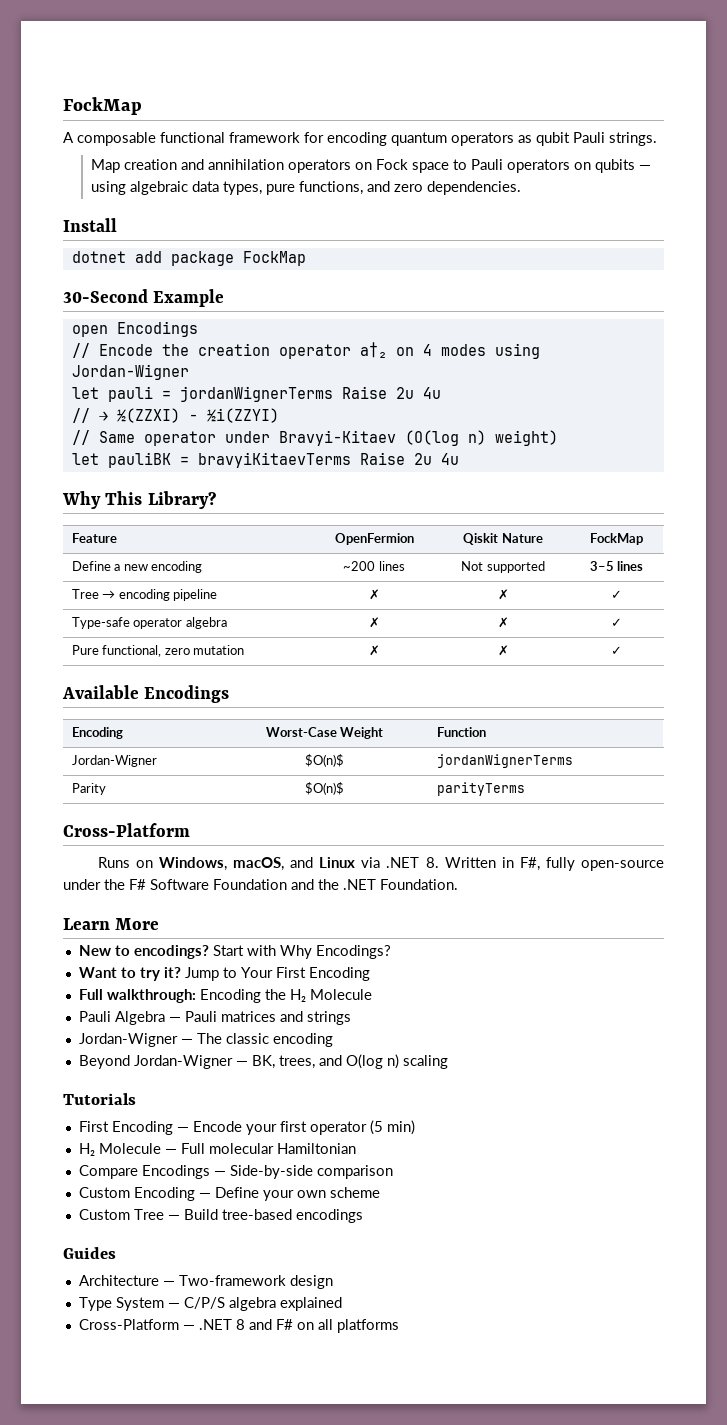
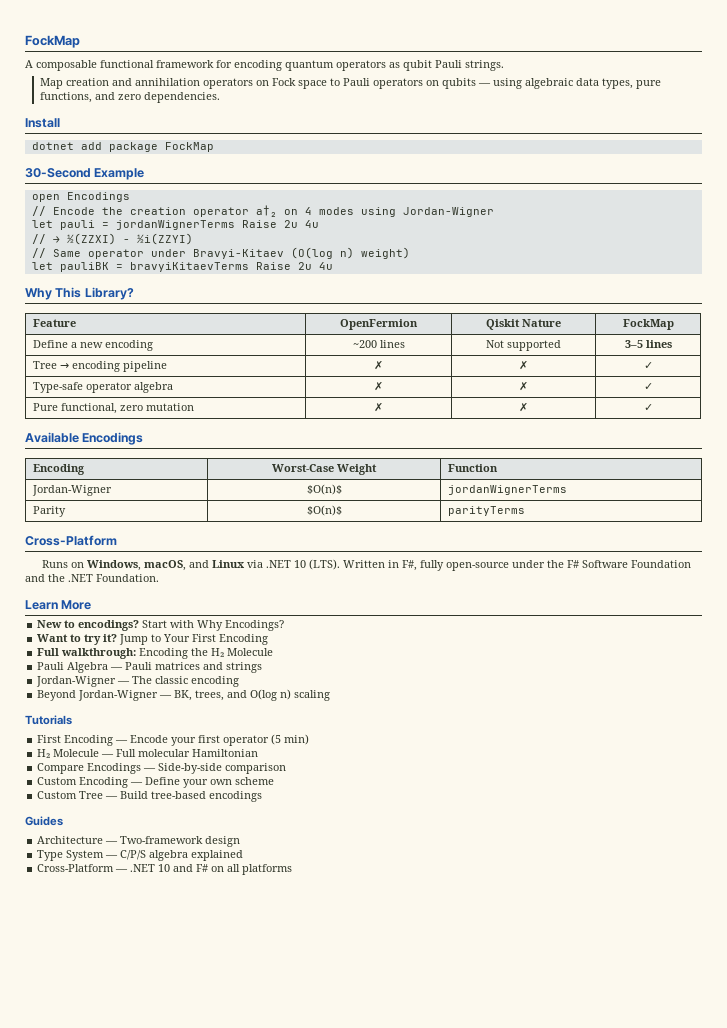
- Runs on Windows, macOS, and Linux via .NET 8. Written in F#, fully open-source under the F# Software Foundation and the .NET Foundation.
+ Runs on Windows, macOS, and Linux via .NET 10 (LTS). Written in F#, fully open-source under the F# Software Foundation and the .NET Foundation.
- Cross-Platform — .NET 8 and F# on all platforms
+ Cross-Platform — .NET 10 and F# on all platforms

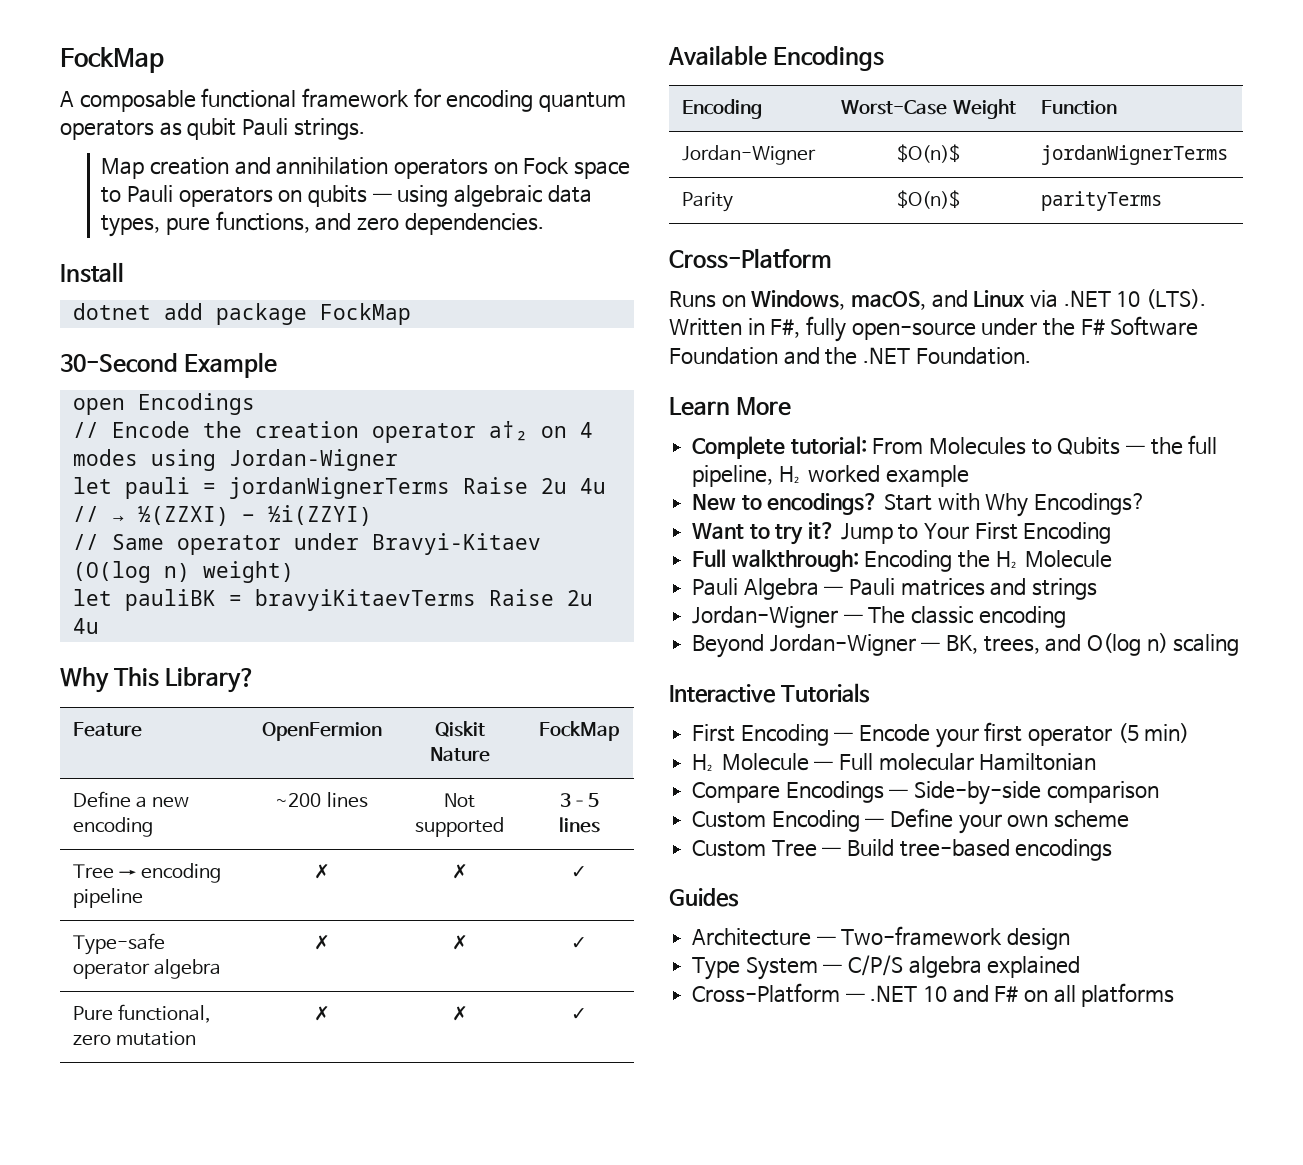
+ Complete tutorial: From Molecules to Qubits — the full pipeline, H₂ worked example
- Tutorials
+ Interactive Tutorials

